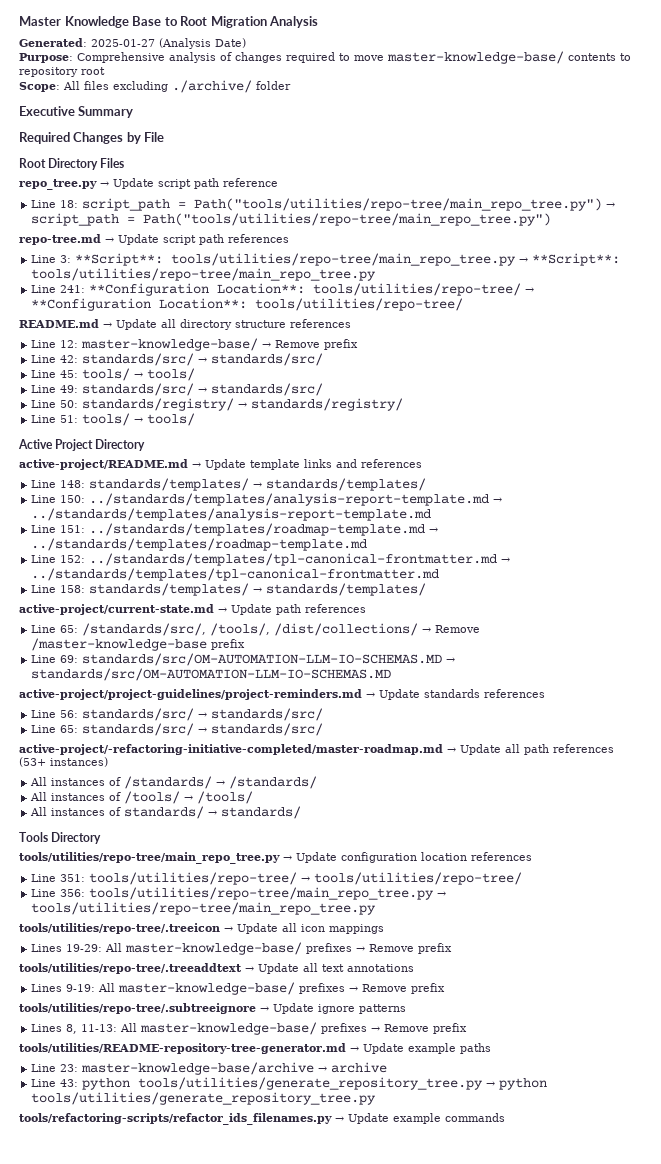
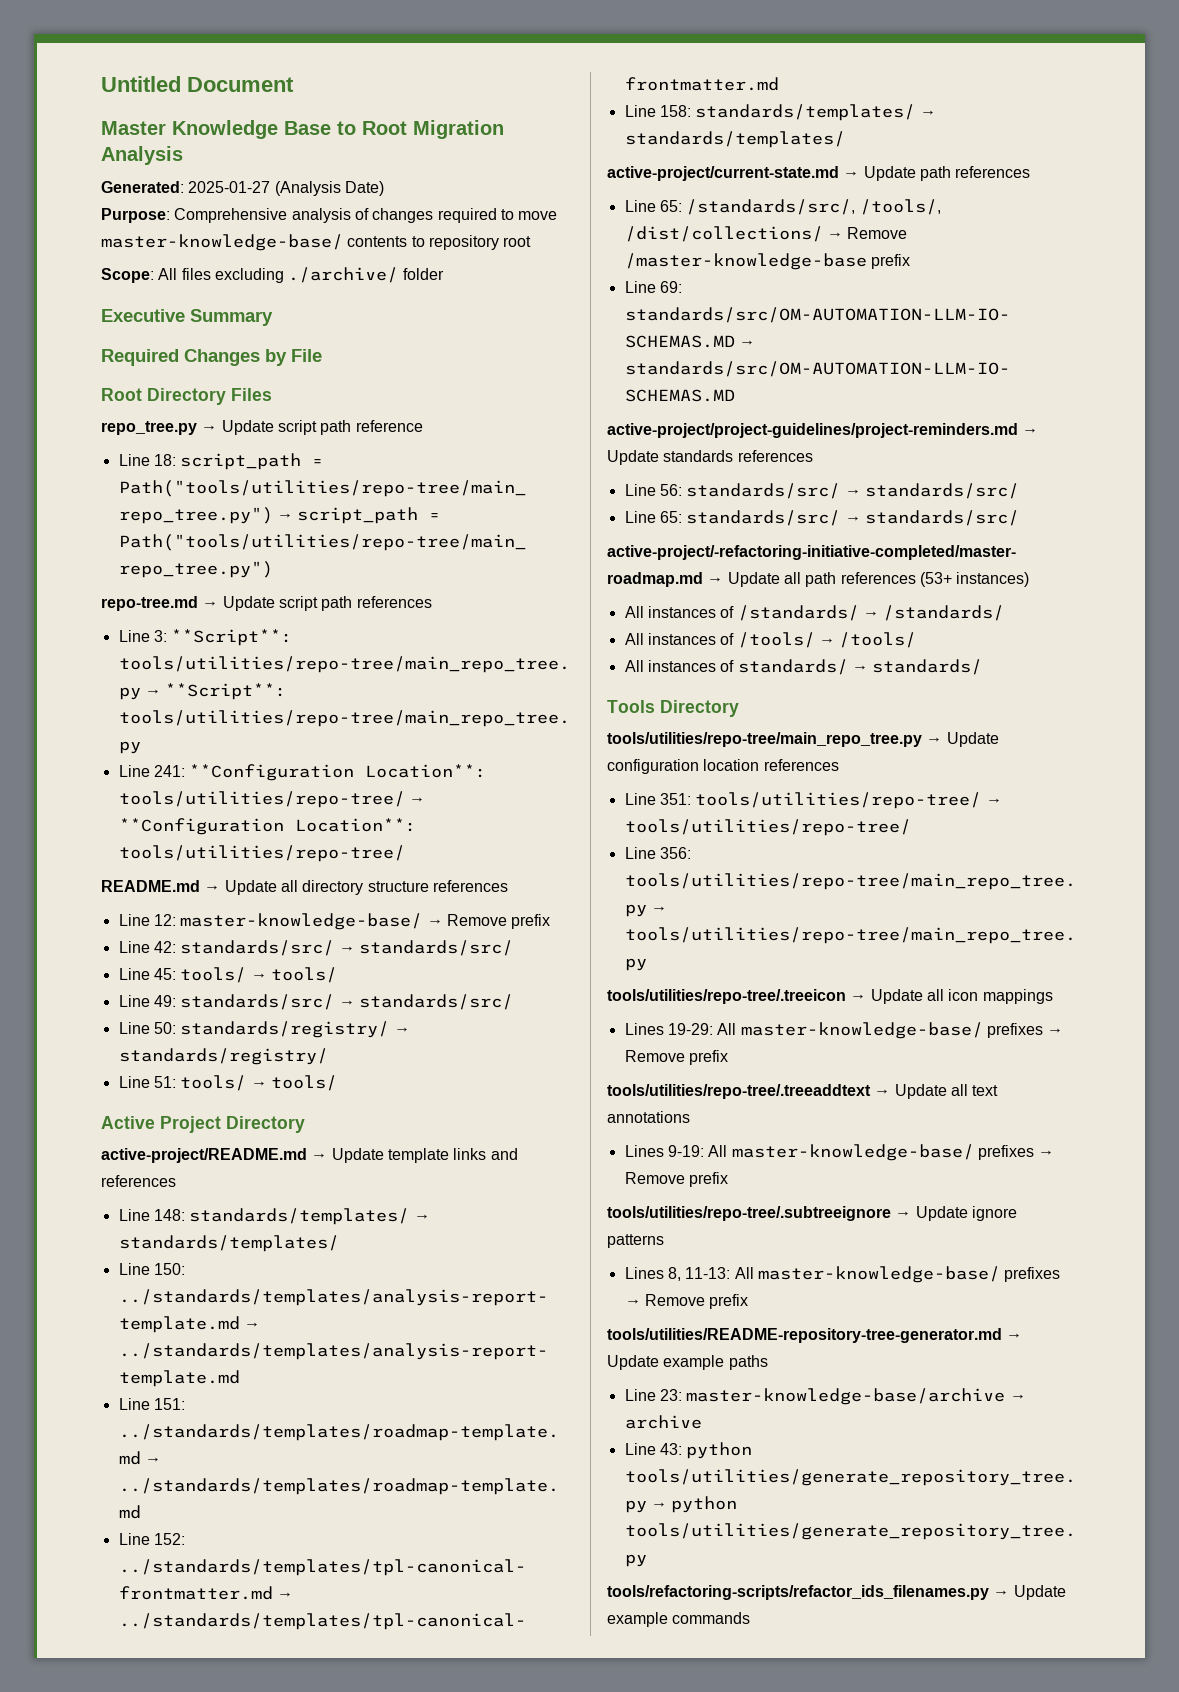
+ Untitled Document

